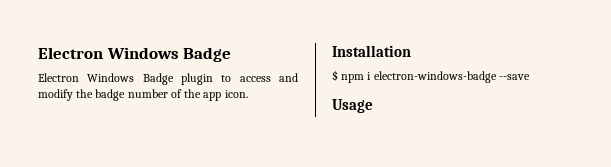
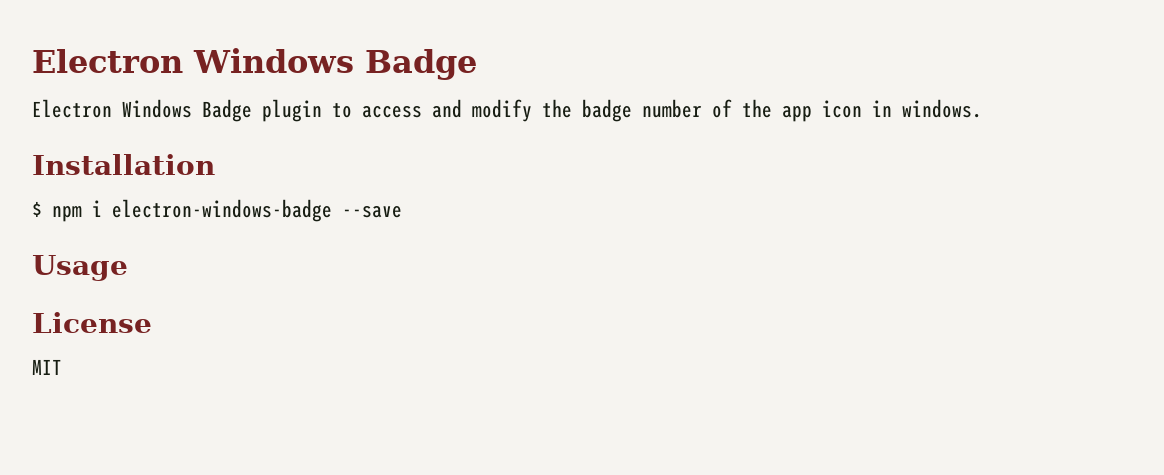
- Electron Windows Badge plugin to access and modify the badge number of the app icon.
+ Electron Windows Badge plugin to access and modify the badge number of the app icon in windows.
+ License
+ MIT

